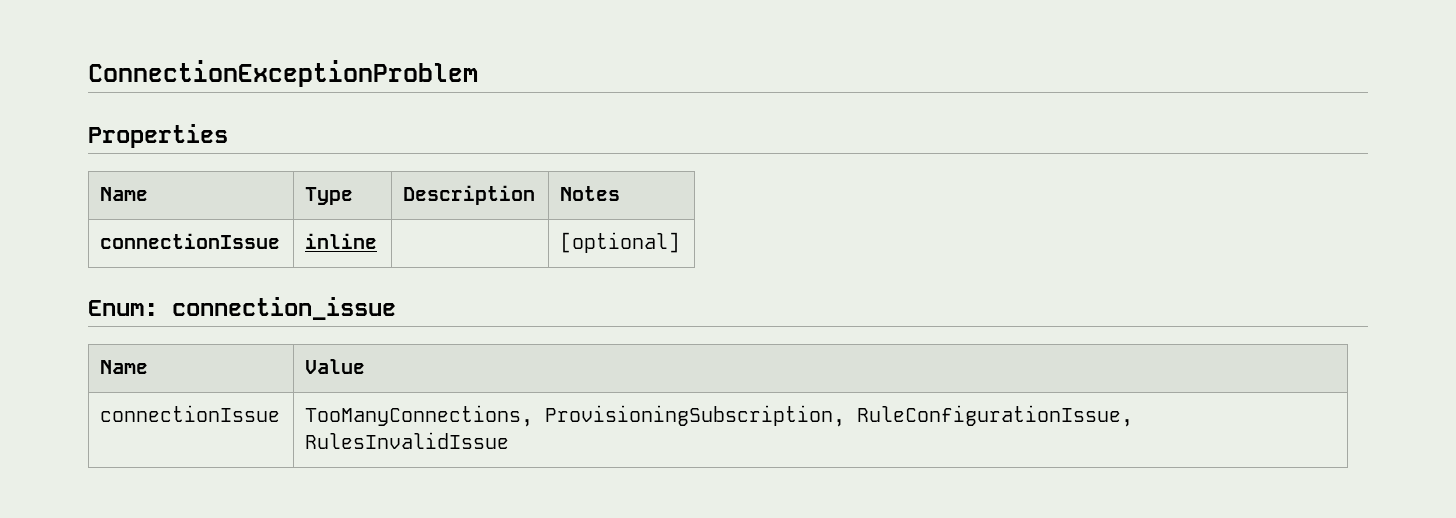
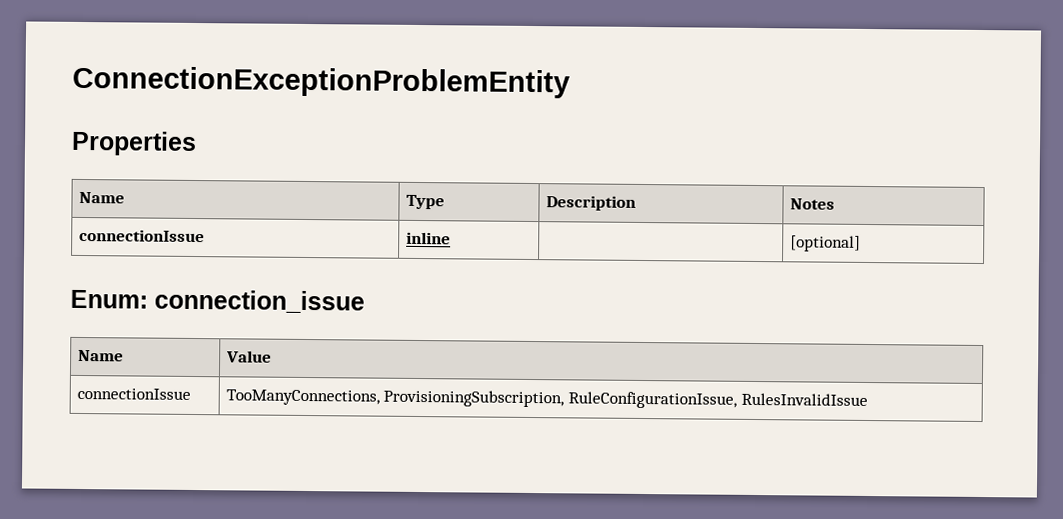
- ConnectionExceptionProblem
+ ConnectionExceptionProblemEntity

